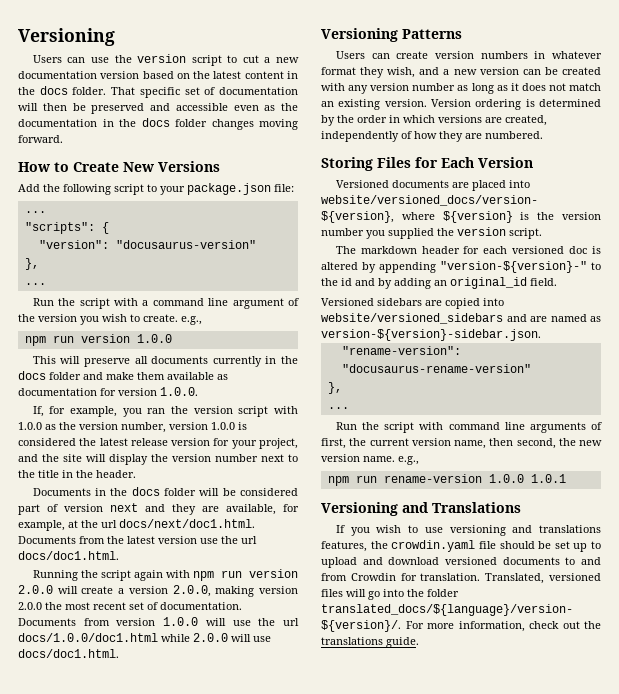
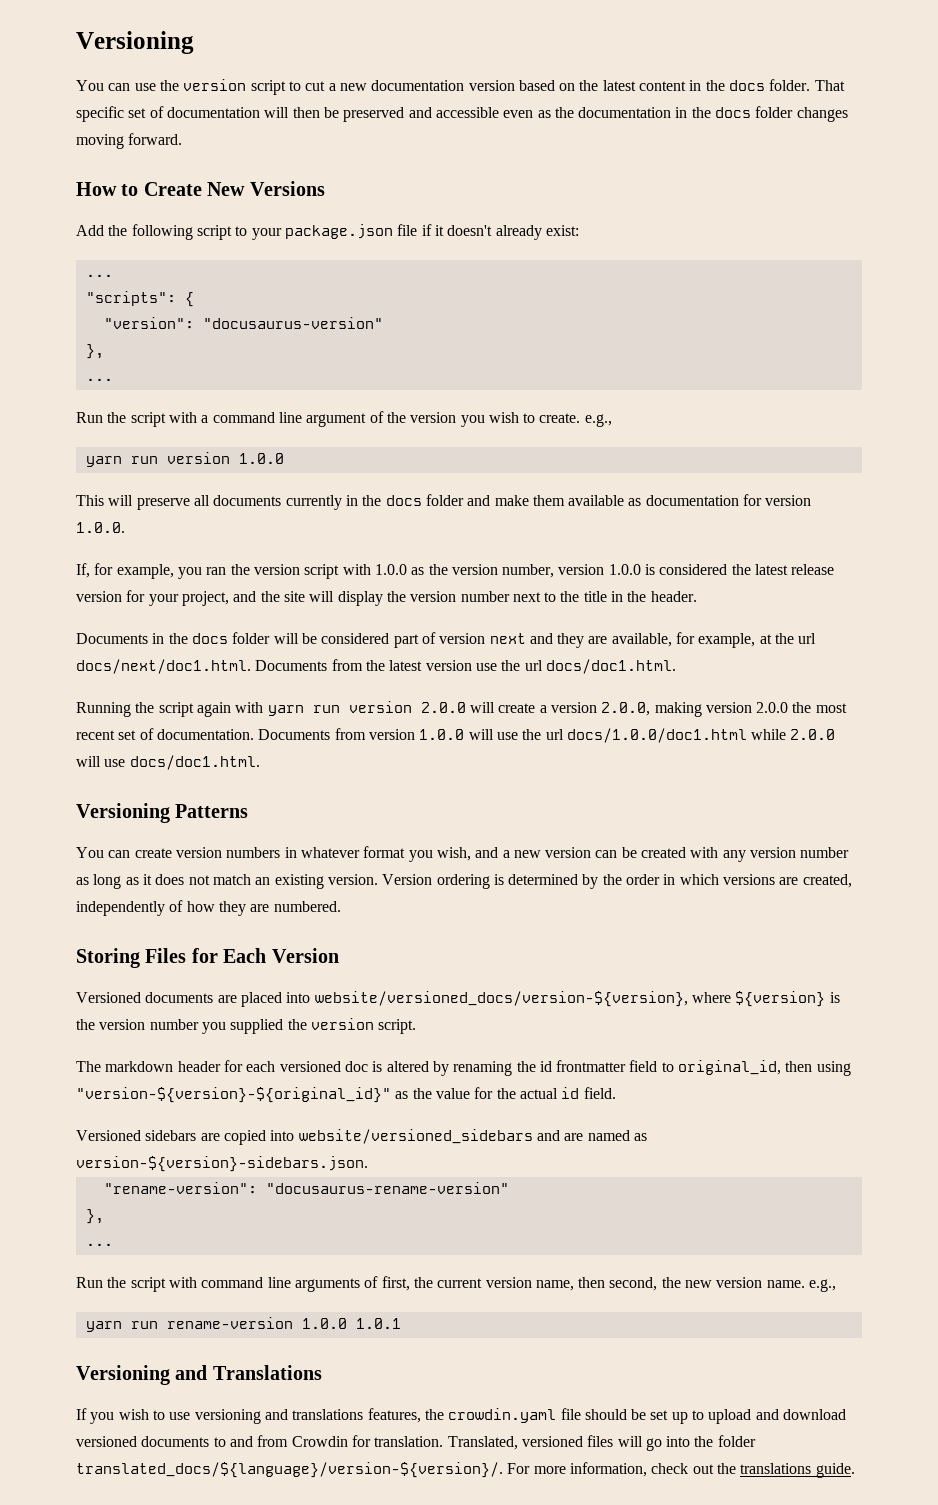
- Users can use the version script to cut a new documentation version based on the latest content in the docs folder.
+ You can use the version script to cut a new documentation version based on the latest content in the docs folder.
- Add the following script to your package.json file:
+ Add the following script to your package.json file if it doesn't already exist:
- npm run version 1.0.0
+ yarn run version 1.0.0
- Running the script again with npm run version 2.0.0 will create a version 2.0.0, making version 2.0.0 the most recent set of documentation.
+ Running the script again with yarn run version 2.0.0 will create a version 2.0.0, making version 2.0.0 the most recent set of documentation.
- Users can create version numbers in whatever format they wish, and a new version can be created with any version number as long as it does not match an existing version.
+ You can create version numbers in whatever format you wish, and a new version can be created with any version number as long as it does not match an existing version.
- The markdown header for each versioned doc is altered by appending "version-${version}-" to the id and by adding an original_id field.
+ The markdown header for each versioned doc is altered by renaming the id frontmatter field to original_id, then using "version-${version}-${original_id}" as the value for the actual id field.
- Versioned sidebars are copied into website/versioned_sidebars and are named as version-${version}-sidebar.json.
+ Versioned sidebars are copied into website/versioned_sidebars and are named as version-${version}-sidebars.json.
- npm run rename-version 1.0.0 1.0.1
+ yarn run rename-version 1.0.0 1.0.1

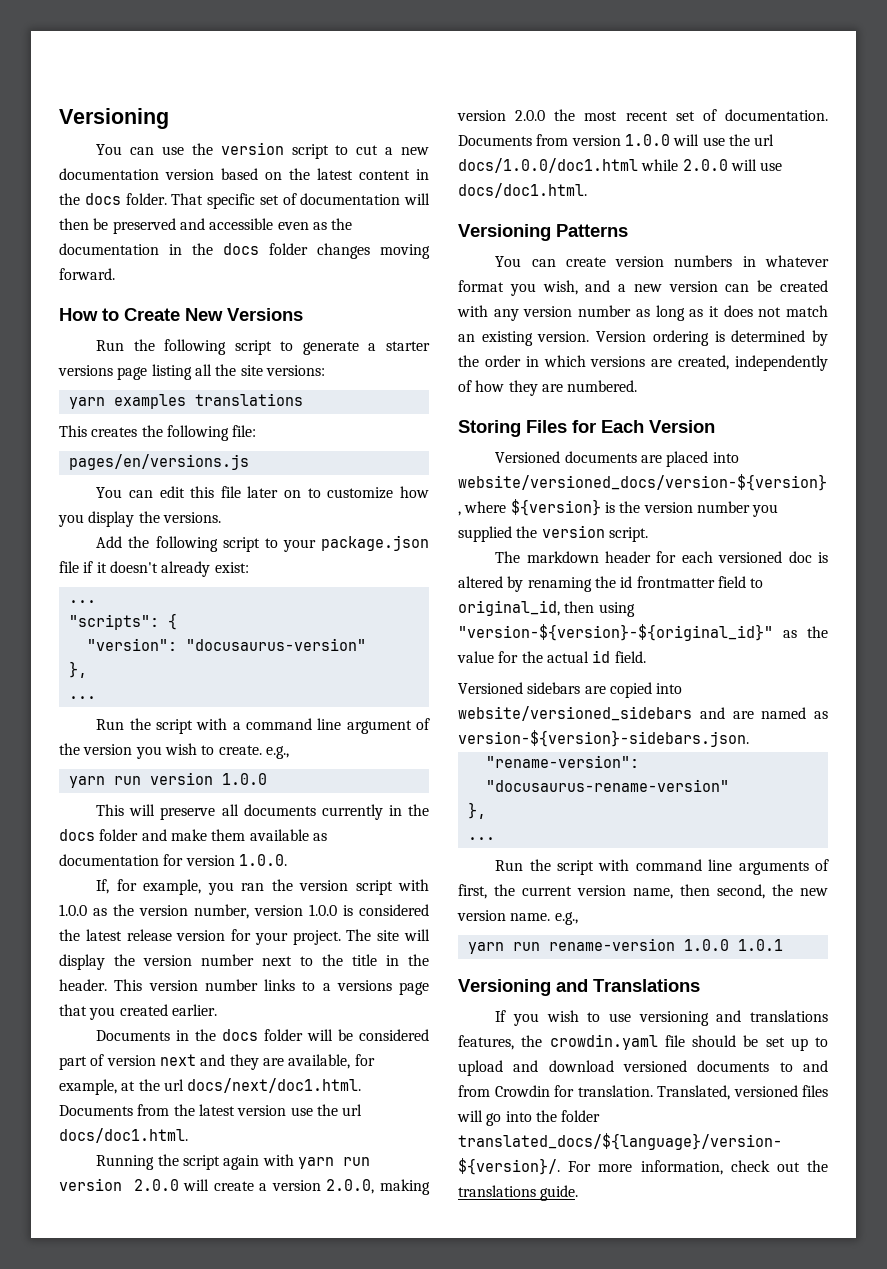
+ Run the following script to generate a starter versions page listing all the site versions:
+ yarn examples translations
+ This creates the following file:
+ pages/en/versions.js
+ You can edit this file later on to customize how you display the versions.
- If, for example, you ran the version script with 1.0.0 as the version number, version 1.0.0 is considered the latest release version for your project, and the site will display the version number next to the title in the header.
+ If, for example, you ran the version script with 1.0.0 as the version number, version 1.0.0 is considered the latest release version for your project. The site will display the version number next to the title in the header. This version number links to a versions page that you created earlier.

